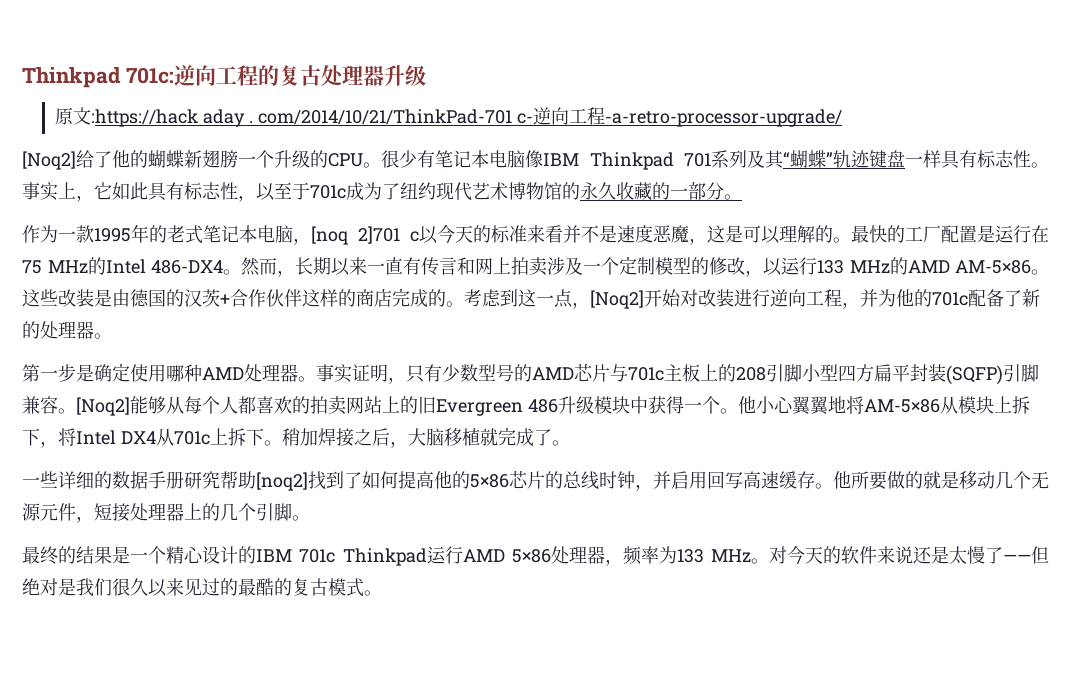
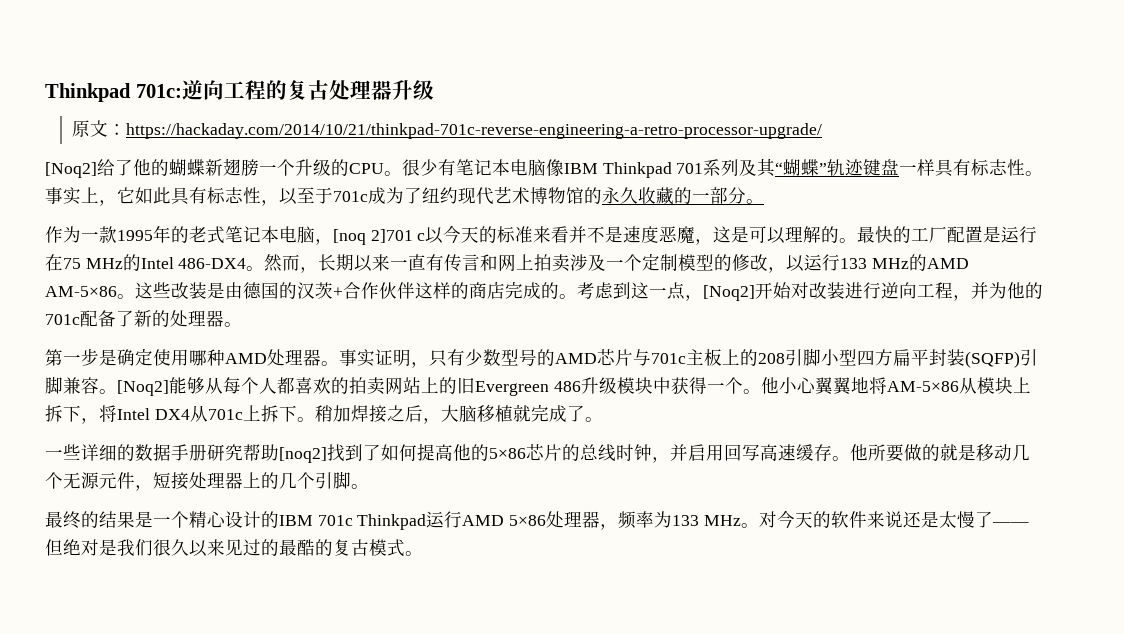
- 原文:https://hack aday . com/2014/10/21/ThinkPad-701 c-逆向工程-a-retro-processor-upgrade/
+ 原文：https://hackaday.com/2014/10/21/thinkpad-701c-reverse-engineering-a-retro-processor-upgrade/

